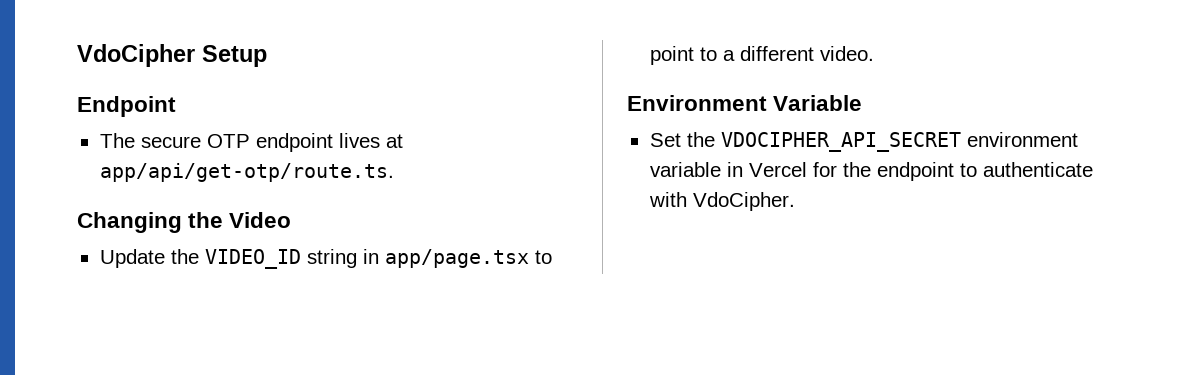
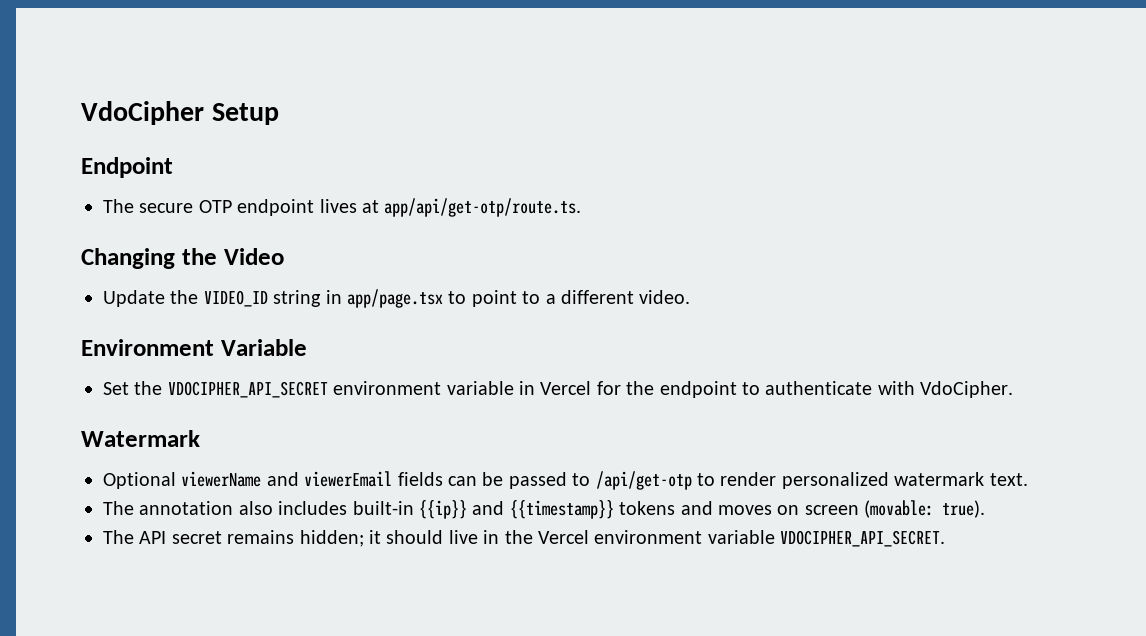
+ Watermark
+ Optional viewerName and viewerEmail fields can be passed to /api/get-otp to render personalized watermark text.
+ The annotation also includes built-in {{ip}} and {{timestamp}} tokens and moves on screen (movable: true).
+ The API secret remains hidden; it should live in the Vercel environment variable VDOCIPHER_API_SECRET.

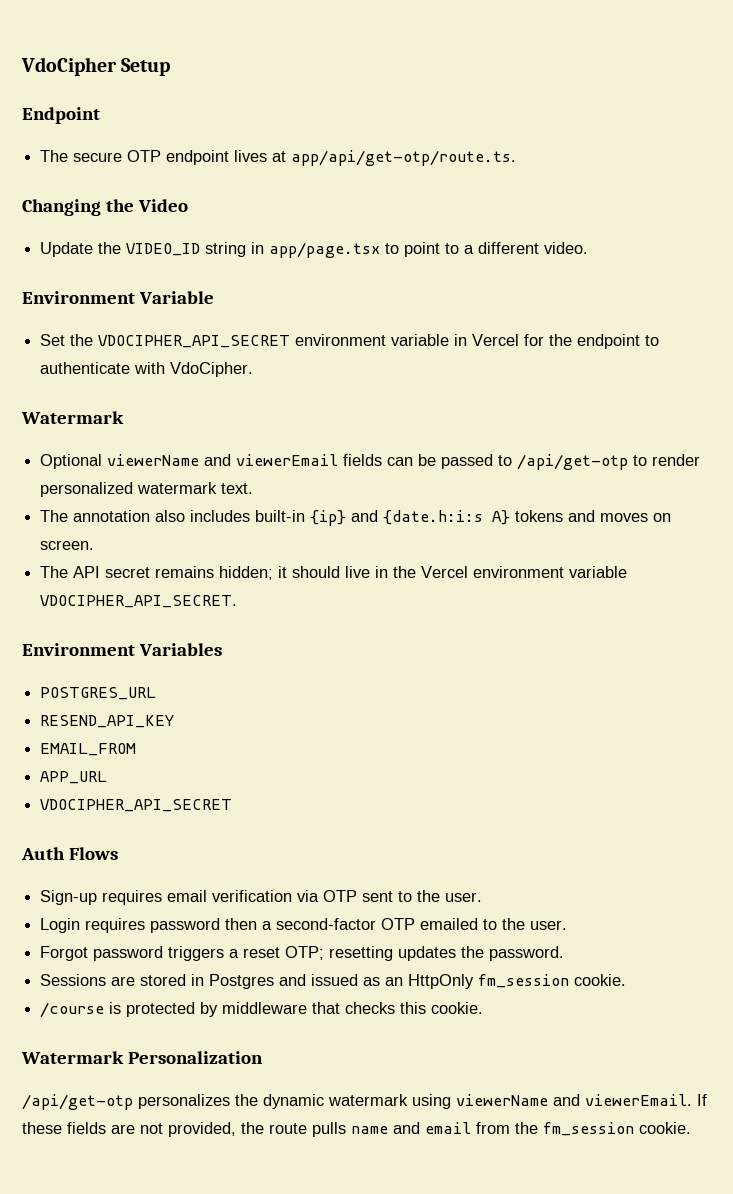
- The annotation also includes built-in {{ip}} and {{timestamp}} tokens and moves on screen (movable: true).
+ The annotation also includes built-in {ip} and {date.h:i:s A} tokens and moves on screen.
+ Environment Variables
+ POSTGRES_URL
+ RESEND_API_KEY
+ EMAIL_FROM
+ APP_URL
+ VDOCIPHER_API_SECRET
+ Auth Flows
+ Sign-up requires email verification via OTP sent to the user.
+ Login requires password then a second-factor OTP emailed to the user.
+ Forgot password triggers a reset OTP; resetting updates the password.
+ Sessions are stored in Postgres and issued as an HttpOnly fm_session cookie.
+ /course is protected by middleware that checks this cookie.
+ Watermark Personalization
+ /api/get-otp personalizes the dynamic watermark using viewerName and viewerEmail. If these fields are not provided, the route pulls name and email from the fm_session cookie.

